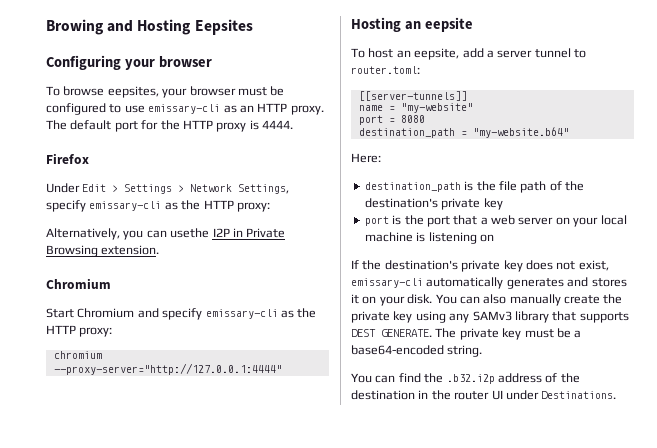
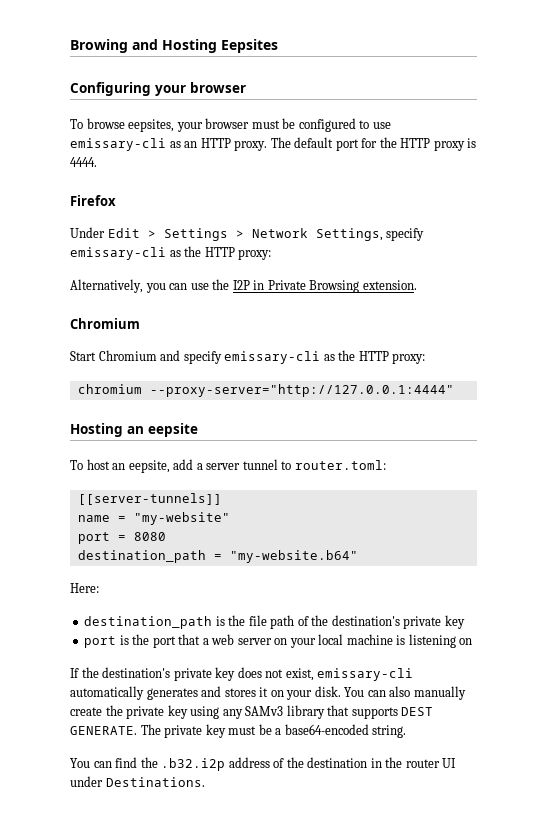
- Alternatively, you can usethe I2P in Private Browsing extension.
+ Alternatively, you can use the I2P in Private Browsing extension.

